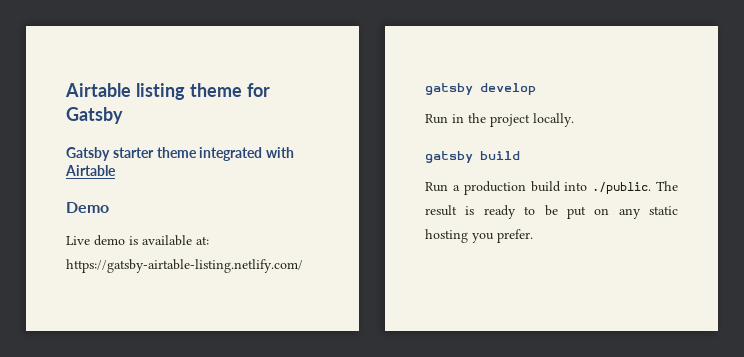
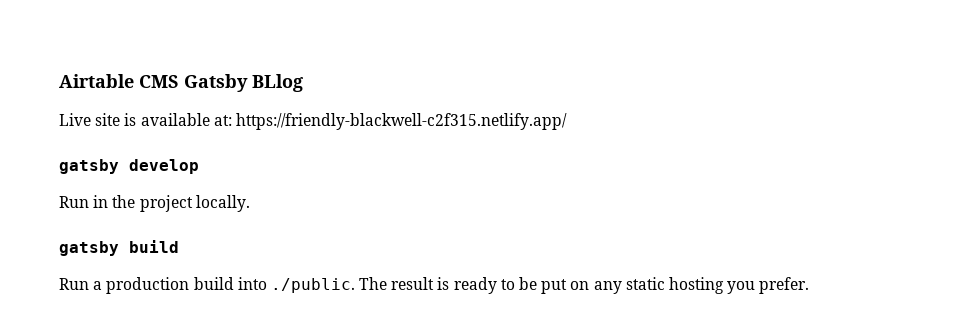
- Airtable listing theme for Gatsby
- Gatsby starter theme integrated with Airtable
- Demo
+ Airtable CMS Gatsby BLlog
- Live demo is available at: https://gatsby-airtable-listing.netlify.com/
+ Live site is available at: https://friendly-blackwell-c2f315.netlify.app/

